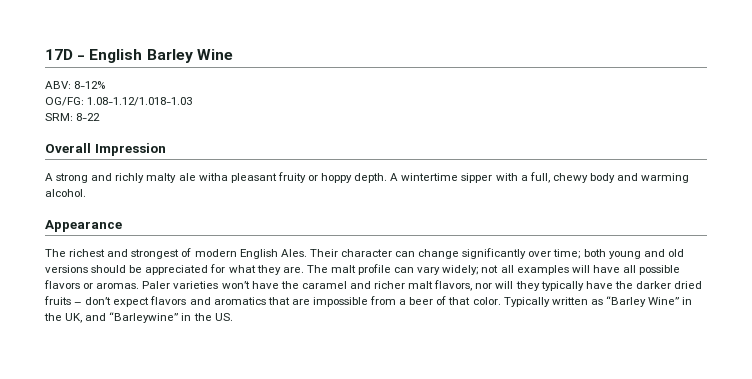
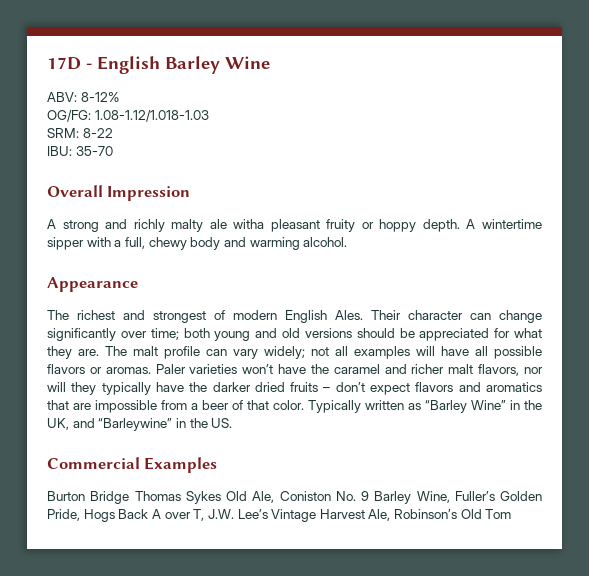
+ IBU: 35-70
+ Commercial Examples
+ Burton Bridge Thomas Sykes Old Ale, Coniston No. 9 Barley Wine, Fuller’s Golden Pride, Hogs Back A over T, J.W. Lee’s Vintage Harvest Ale, Robinson’s Old Tom

